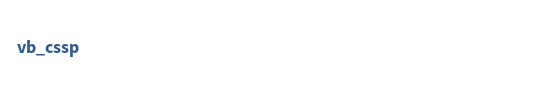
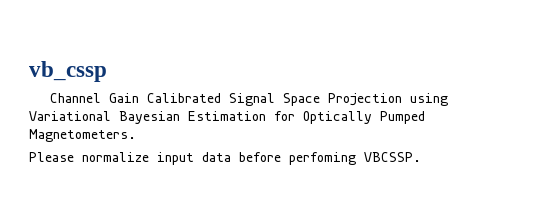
+ Channel Gain Calibrated Signal Space Projection using Variational Bayesian Estimation for Optically Pumped Magnetometers.
+ Please normalize input data before perfoming VBCSSP.

